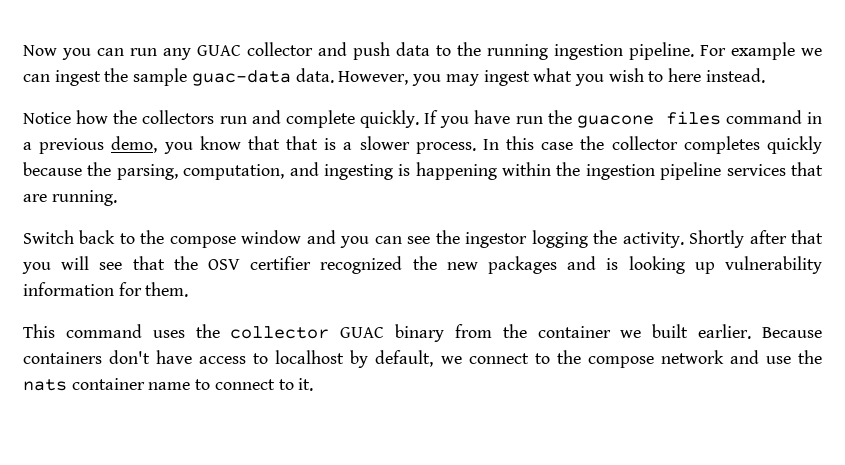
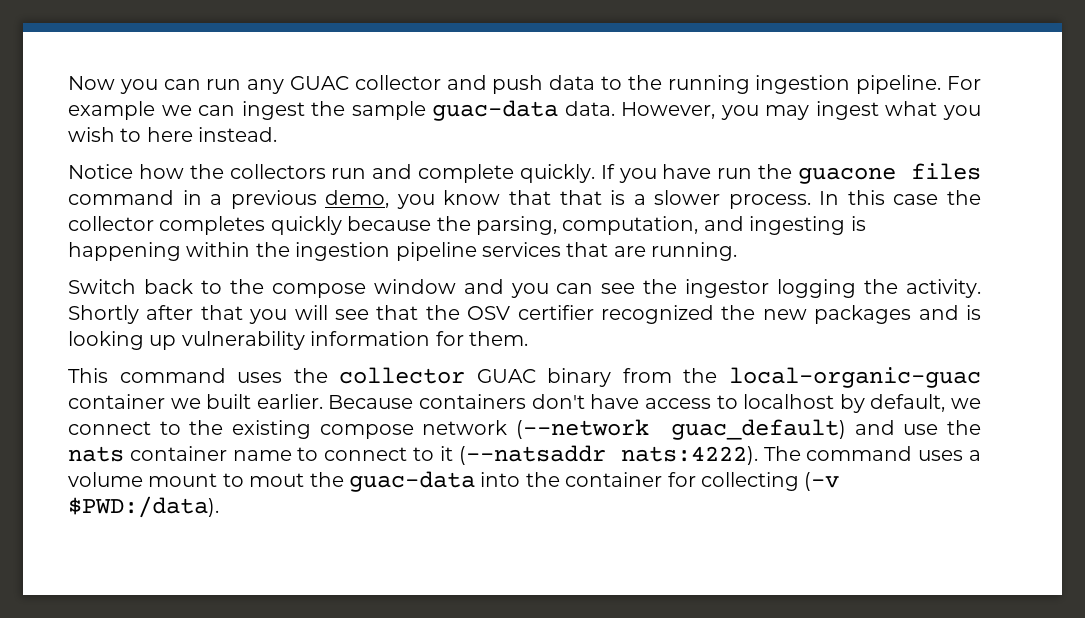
- This command uses the collector GUAC binary from the container we built earlier.
+ This command uses the collector GUAC binary from the local-organic-guac container we built earlier.
- Because containers don't have access to localhost by default, we connect to the compose network and use the nats container name to connect to it.
+ Because containers don't have access to localhost by default, we connect to the existing compose network (--network guac_default) and use the nats container name to connect to it (--natsaddr nats:4222). The command uses a volume mount to mout the guac-data into the container for collecting (-v $PWD:/data).

